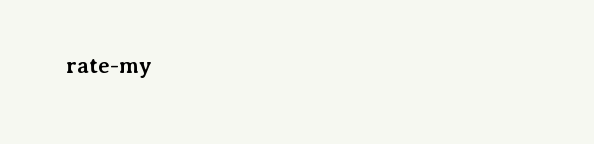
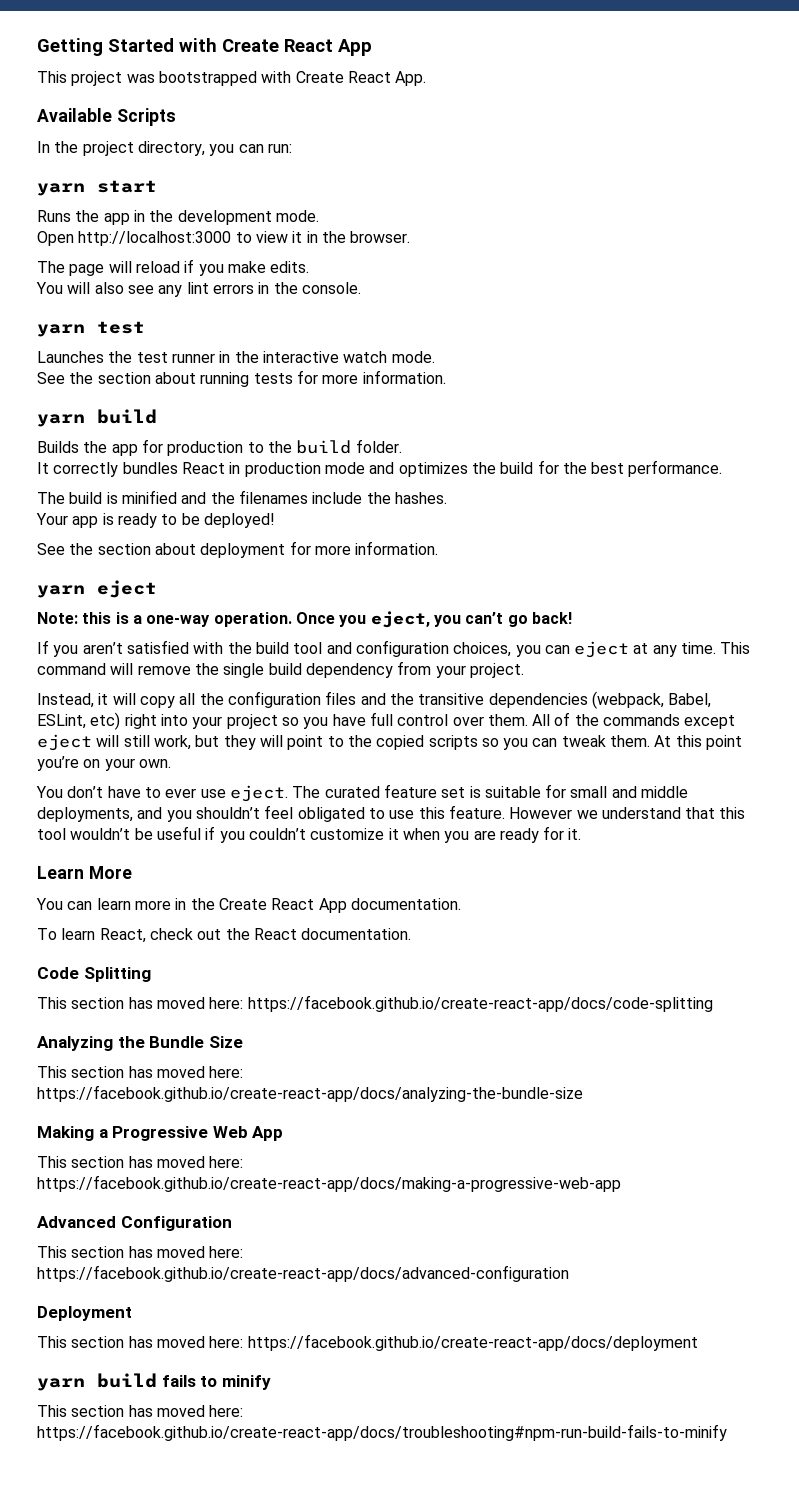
- rate-my
+ Getting Started with Create React App
+ This project was bootstrapped with Create React App.
+ Available Scripts
+ In the project directory, you can run:
+ yarn start
+ Runs the app in the development mode.
+ Open http://localhost:3000 to view it in the browser.
+ The page will reload if you make edits.
+ You will also see any lint errors in the console.
+ yarn test
+ Launches the test runner in the interactive watch mode.
+ See the section about running tests for more information.
+ yarn build
+ Builds the app for production to the build folder.
+ It correctly bundles React in production mode and optimizes the build for the best performance.
+ The build is minified and the filenames include the hashes.
+ Your app is ready to be deployed!
+ See the section about deployment for more information.
+ yarn eject
+ Note: this is a one-way operation. Once you eject, you can’t go back!
+ If you aren’t satisfied with the build tool and configuration choices, you can eject at any time. This command will remove the single build dependency from your project.
+ Instead, it will copy all the configuration files and the transitive dependencies (webpack, Babel, ESLint, etc) right into your project so you have full control over them. All of the commands except eject will still work, but they will point to the copied scripts so you can tweak them. At this point you’re on your own.
+ You don’t have to ever use eject. The curated feature set is suitable for small and middle deployments, and you shouldn’t feel obligated to use this feature. However we understand that this tool wouldn’t be useful if you couldn’t customize it when you are ready for it.
+ Learn More
+ You can learn more in the Create React App documentation.
+ To learn React, check out the React documentation.
+ Code Splitting
+ This section has moved here: https://facebook.github.io/create-react-app/docs/code-splitting
+ Analyzing the Bundle Size
+ This section has moved here: https://facebook.github.io/create-react-app/docs/analyzing-the-bundle-size
+ Making a Progressive Web App
+ This section has moved here: https://facebook.github.io/create-react-app/docs/making-a-progressive-web-app
+ Advanced Configuration
+ This section has moved here: https://facebook.github.io/create-react-app/docs/advanced-configuration
+ Deployment
+ This section has moved here: https://facebook.github.io/create-react-app/docs/deployment
+ yarn build fails to minify
+ This section has moved here: https://facebook.github.io/create-react-app/docs/troubleshooting#npm-run-build-fails-to-minify

